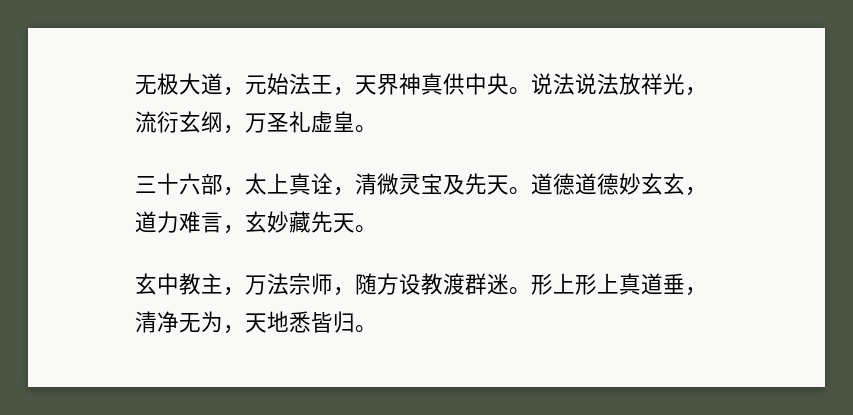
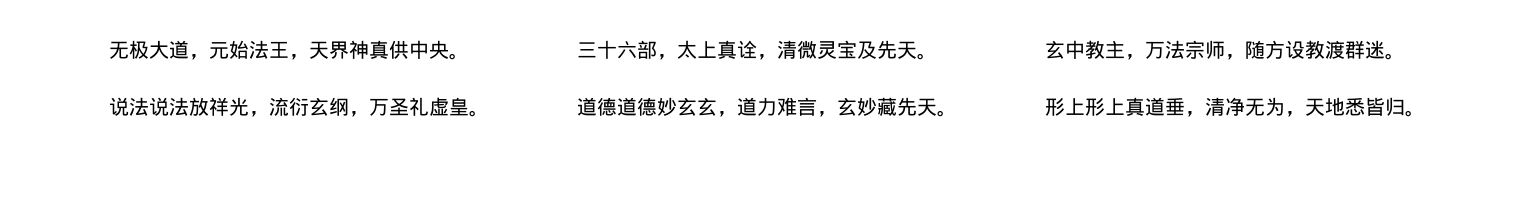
- 无极大道，元始法王，天界神真供中央。说法说法放祥光，流衍玄纲，万圣礼虚皇。
+ 无极大道，元始法王，天界神真供中央。
+ 说法说法放祥光，流衍玄纲，万圣礼虚皇。
- 三十六部，太上真诠，清微灵宝及先天。道德道德妙玄玄，道力难言，玄妙藏先天。
+ 三十六部，太上真诠，清微灵宝及先天。
+ 道德道德妙玄玄，道力难言，玄妙藏先天。
- 玄中教主，万法宗师，随方设教渡群迷。形上形上真道垂，清净无为，天地悉皆归。
+ 玄中教主，万法宗师，随方设教渡群迷。
+ 形上形上真道垂，清净无为，天地悉皆归。

